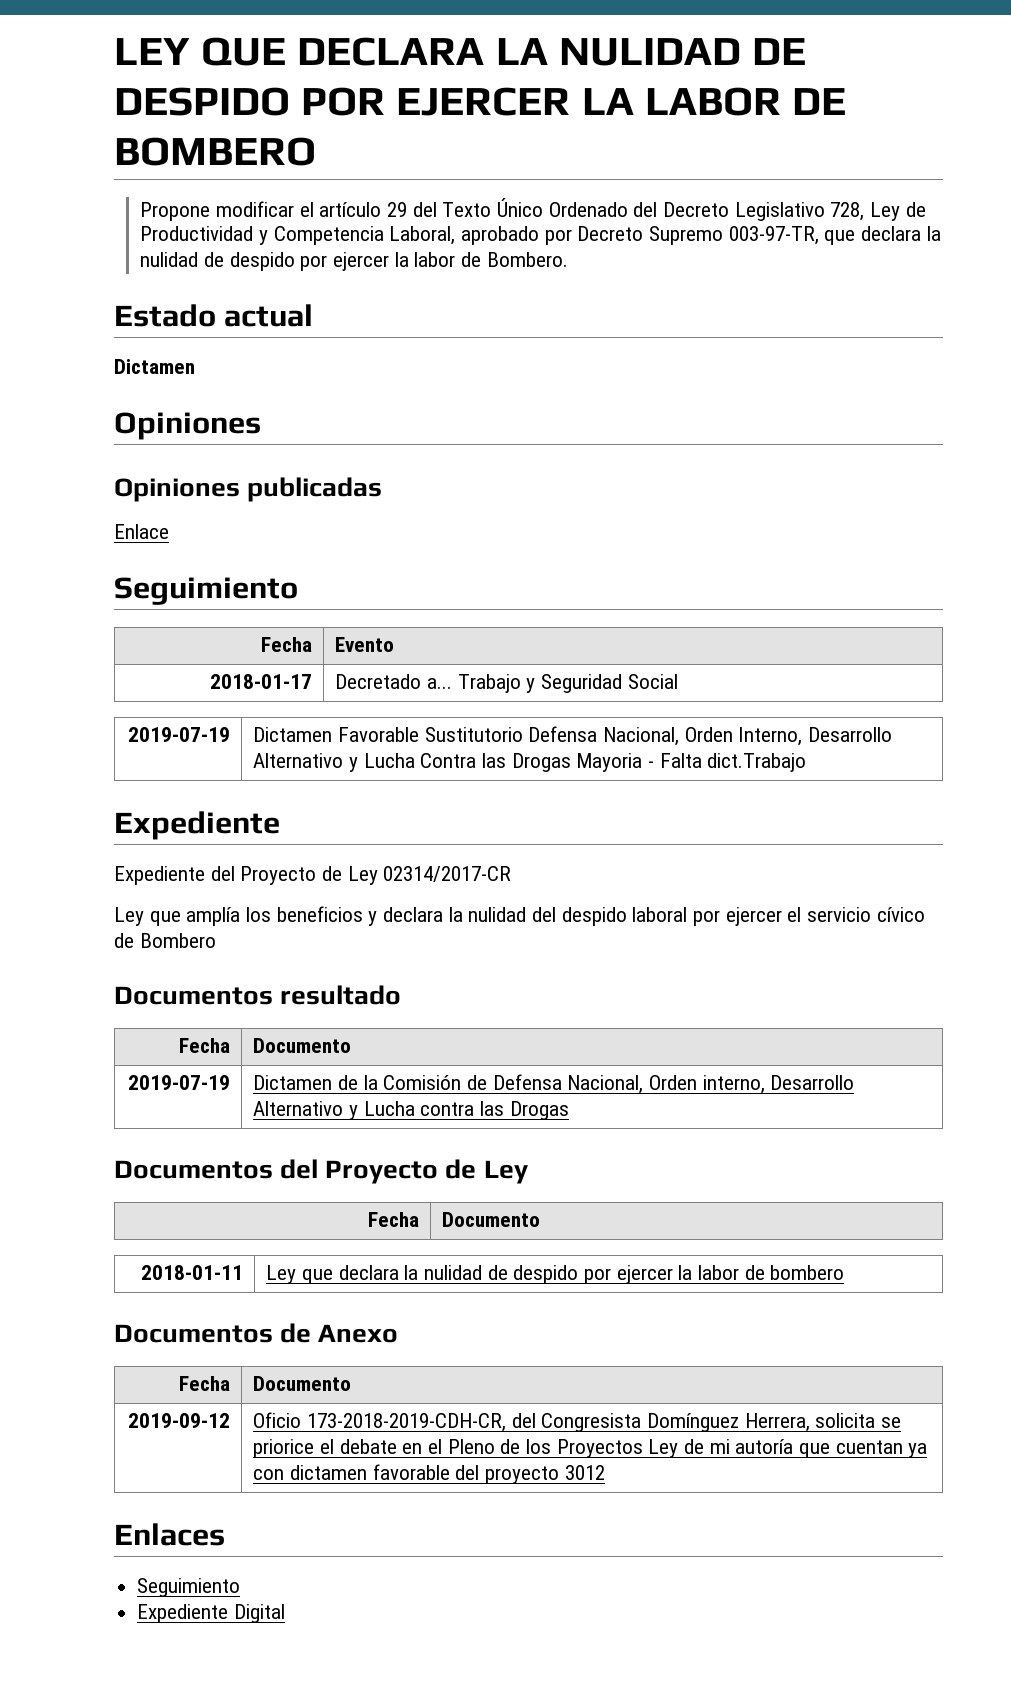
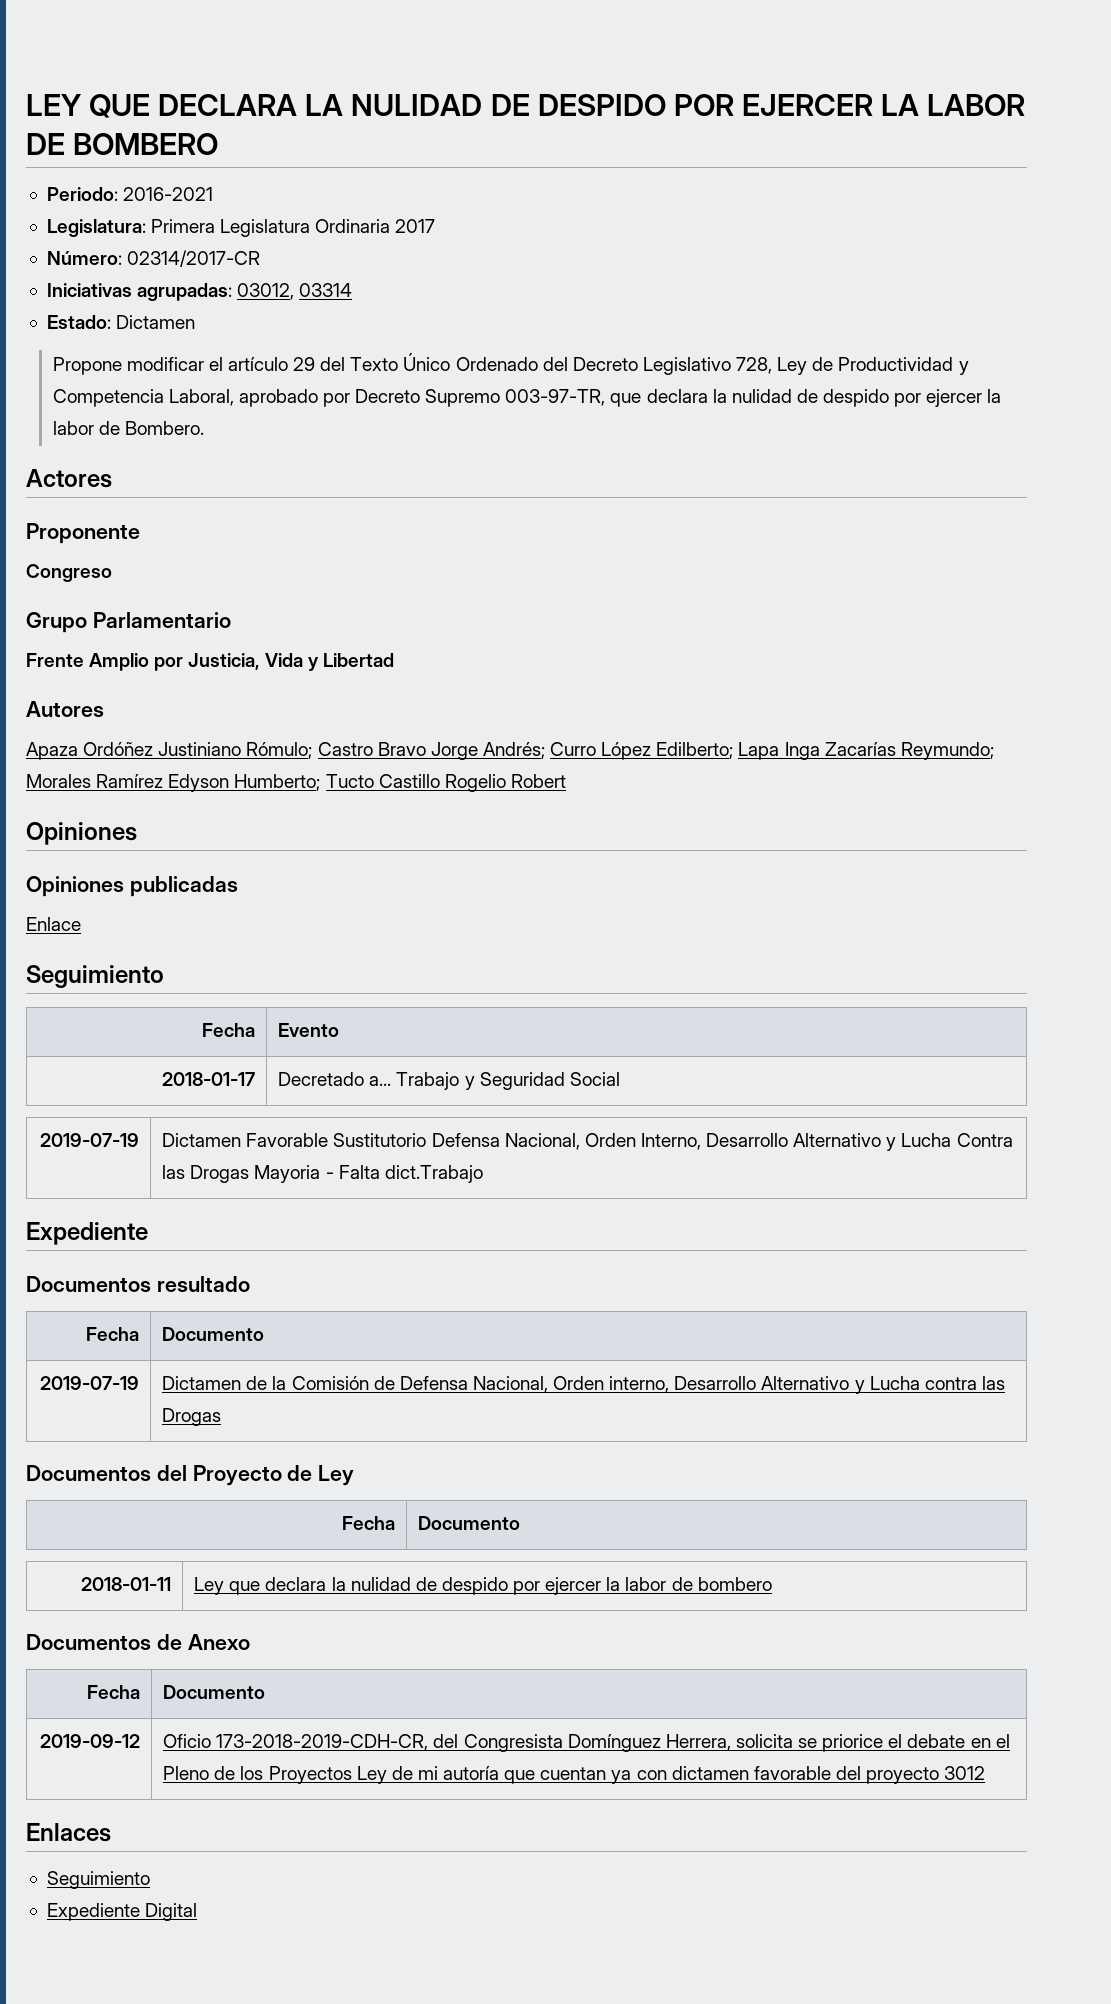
+ Periodo: 2016-2021
+ Legislatura: Primera Legislatura Ordinaria 2017
+ Número: 02314/2017-CR
+ Iniciativas agrupadas: 03012, 03314
+ Estado: Dictamen
- Estado actual
- Dictamen
+ Actores
+ Proponente
+ Congreso
+ Grupo Parlamentario
+ Frente Amplio por Justicia, Vida y Libertad
+ Autores
+ Apaza Ordóñez Justiniano Rómulo; Castro Bravo Jorge Andrés; Curro López Edilberto; Lapa Inga Zacarías Reymundo; Morales Ramírez Edyson Humberto; Tucto Castillo Rogelio Robert
- Expediente del Proyecto de Ley 02314/2017-CR
- Ley que amplía los beneficios y declara la nulidad del despido laboral por ejercer el servicio cívico de Bombero

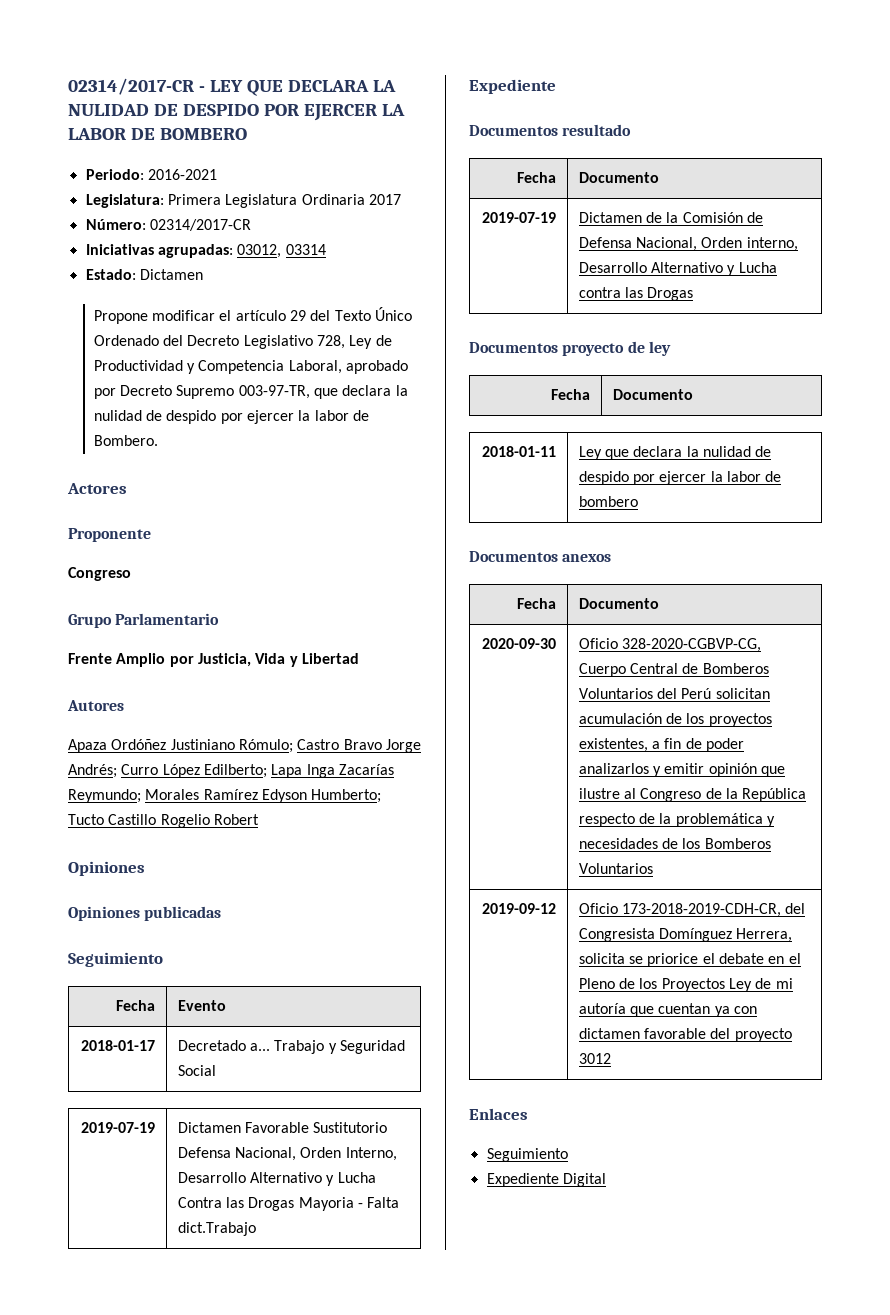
- LEY QUE DECLARA LA NULIDAD DE DESPIDO POR EJERCER LA LABOR DE BOMBERO
+ 02314/2017-CR - LEY QUE DECLARA LA NULIDAD DE DESPIDO POR EJERCER LA LABOR DE BOMBERO
- Enlace
- Documentos del Proyecto de Ley
+ Documentos proyecto de ley
- Documentos de Anexo
+ Documentos anexos
  Fecha | Documento
+ 2020-09-30 | Oficio 328-2020-CGBVP-CG, Cuerpo Central de Bomberos Voluntarios del Perú solicitan acumulación de los proyectos existentes, a fin de poder analizarlos y emitir opinión que ilustre al Congreso de la República respecto de la problemática y necesidades de los Bomberos Voluntarios

